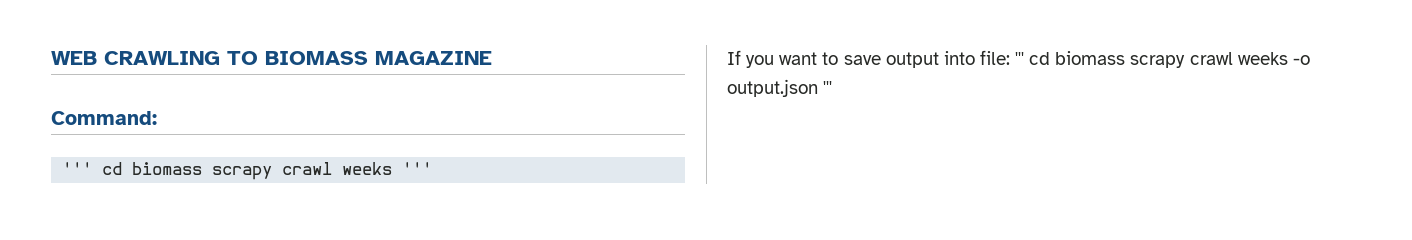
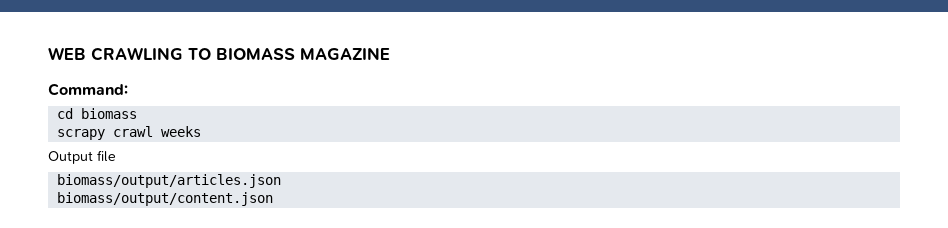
- ''' cd biomass scrapy crawl weeks '''
- If you want to save output into file: ''' cd biomass scrapy crawl weeks -o output.json '''
+ cd biomass
+ scrapy crawl weeks
+ Output file
+ biomass/output/articles.json
+ biomass/output/content.json

